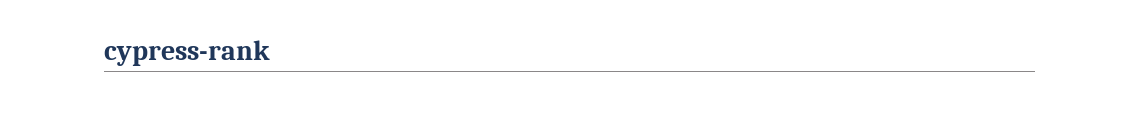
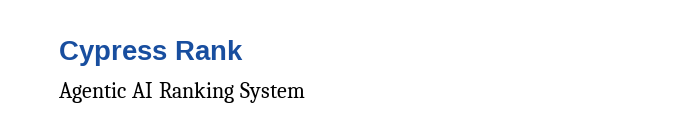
- cypress-rank
+ Cypress Rank
+ Agentic AI Ranking System

